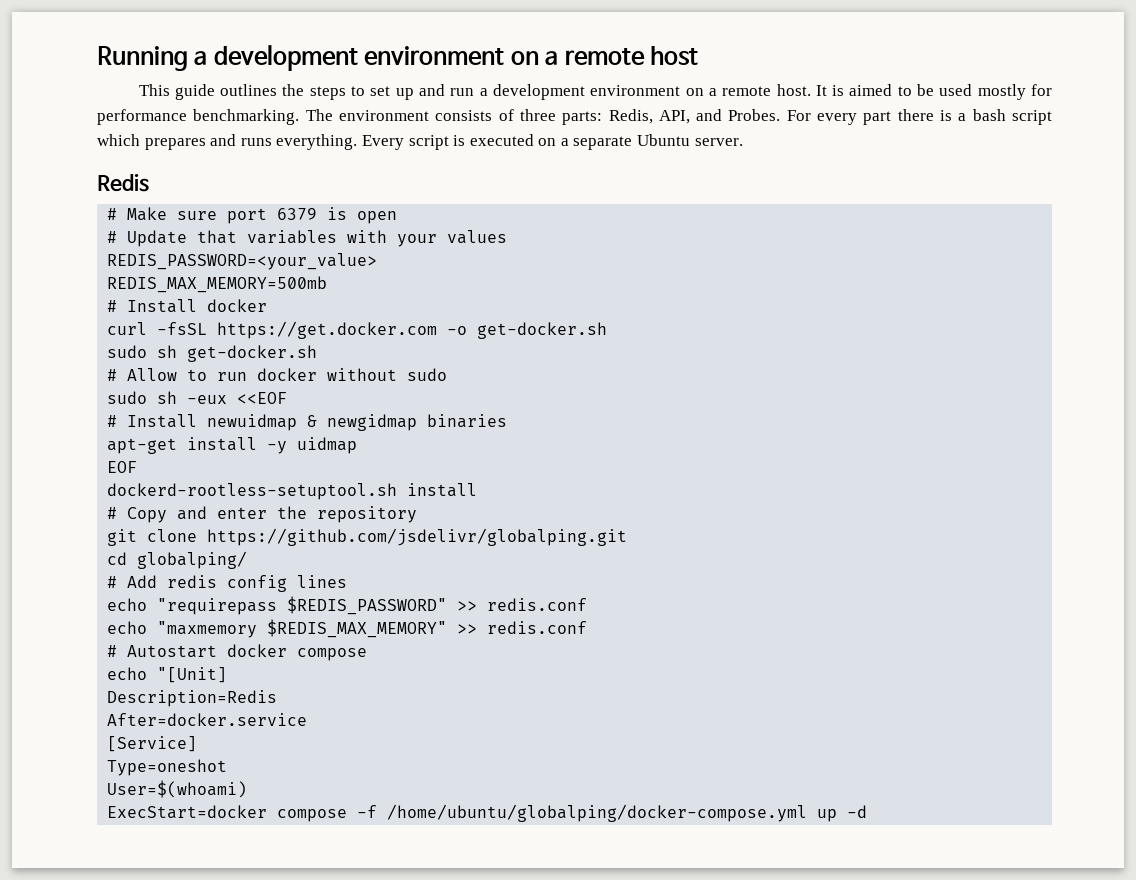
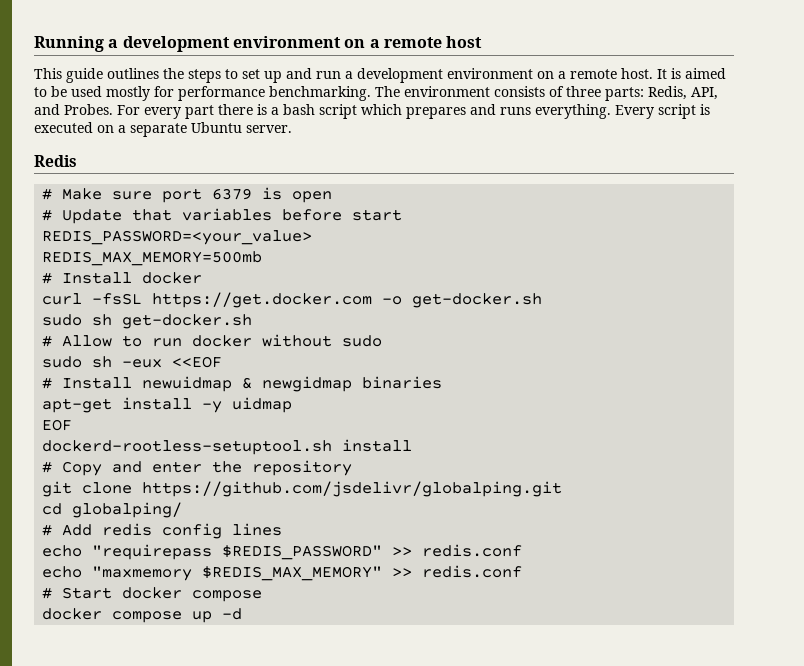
- # Update that variables with your values
+ # Update that variables before start
- # Autostart docker compose
+ # Start docker compose
- echo "[Unit]
- Description=Redis
- After=docker.service
- [Service]
- Type=oneshot
- User=$(whoami)
- ExecStart=docker compose -f /home/ubuntu/globalping/docker-compose.yml up -d
+ docker compose up -d

